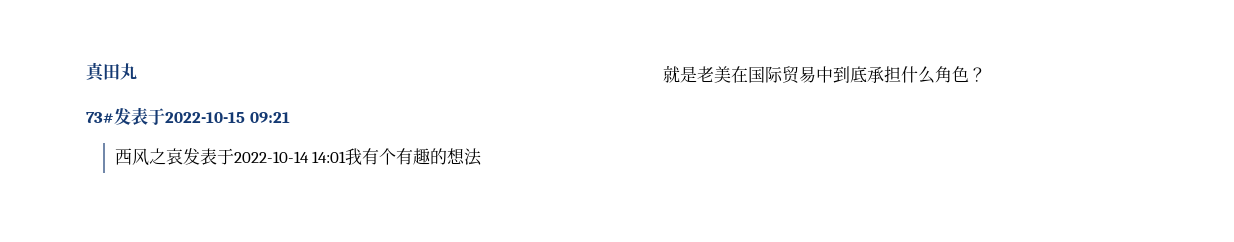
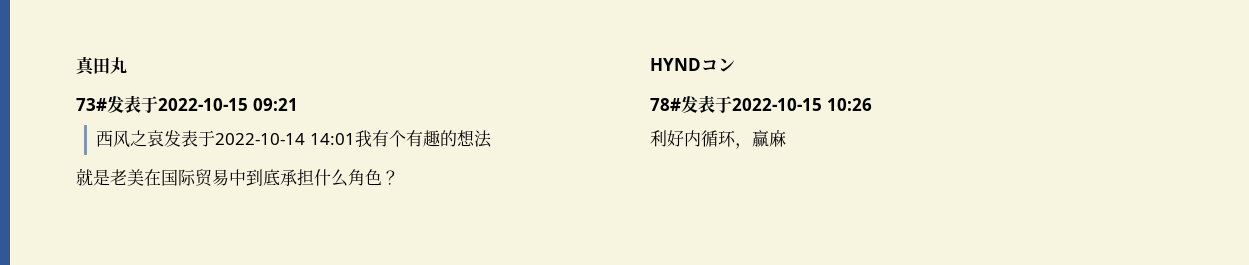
+ HYNDコン
+ 78#发表于2022-10-15 10:26
+ 利好内循环，赢麻

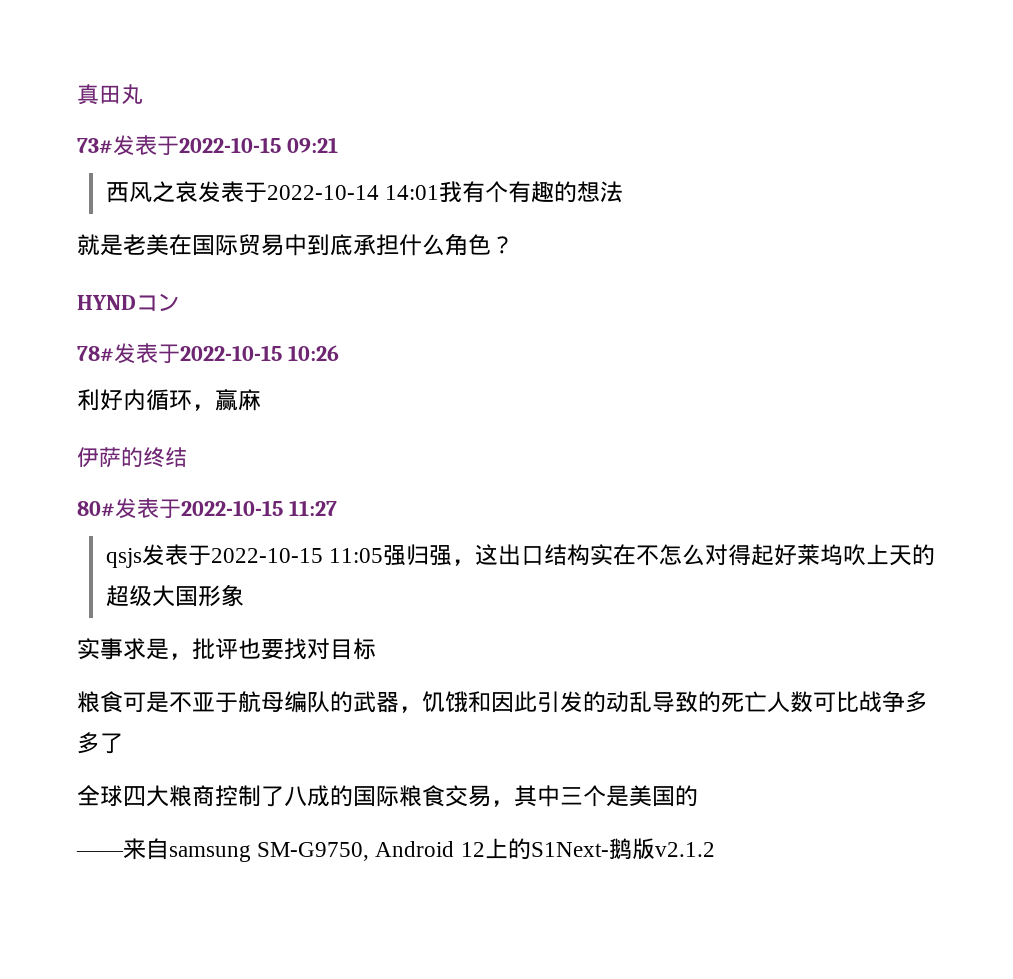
+ 伊萨的终结
+ 80#发表于2022-10-15 11:27
+ qsjs发表于2022-10-15 11:05强归强，这出口结构实在不怎么对得起好莱坞吹上天的超级大国形象
+ 实事求是，批评也要找对目标
+ 粮食可是不亚于航母编队的武器，饥饿和因此引发的动乱导致的死亡人数可比战争多多了
+ 全球四大粮商控制了八成的国际粮食交易，其中三个是美国的
+ ——来自samsung SM-G9750, Android 12上的S1Next-鹅版v2.1.2

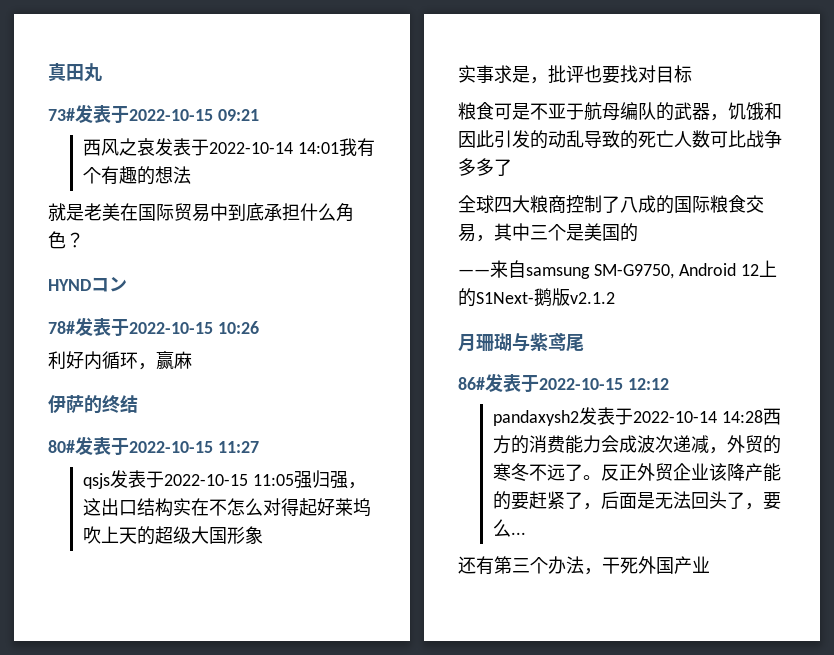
+ 月珊瑚与紫鸢尾
+ 86#发表于2022-10-15 12:12
+ pandaxysh2发表于2022-10-14 14:28西方的消费能力会成波次递减，外贸的寒冬不远了。反正外贸企业该降产能的要赶紧了，后面是无法回头了，要么...
+ 还有第三个办法，干死外国产业

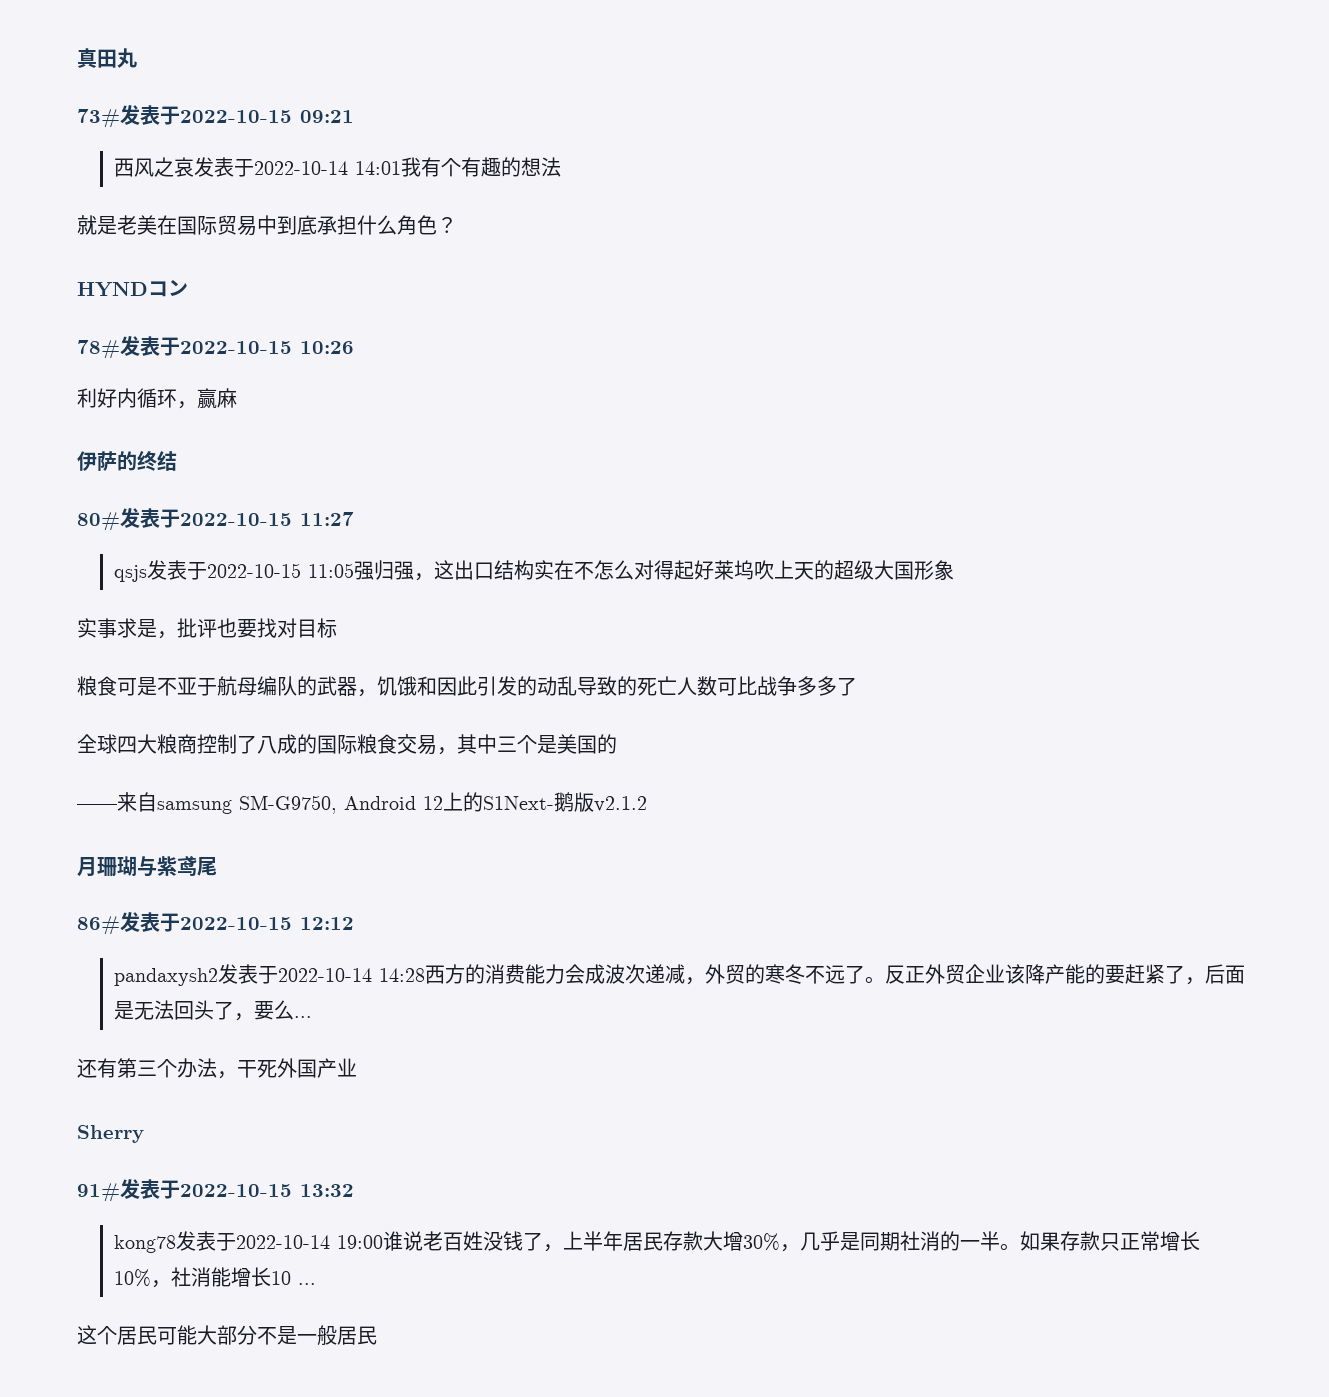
+ Sherry
+ 91#发表于2022-10-15 13:32
+ kong78发表于2022-10-14 19:00谁说老百姓没钱了，上半年居民存款大增30%，几乎是同期社消的一半。如果存款只正常增长10%，社消能增长10 ...
+ 这个居民可能大部分不是一般居民

